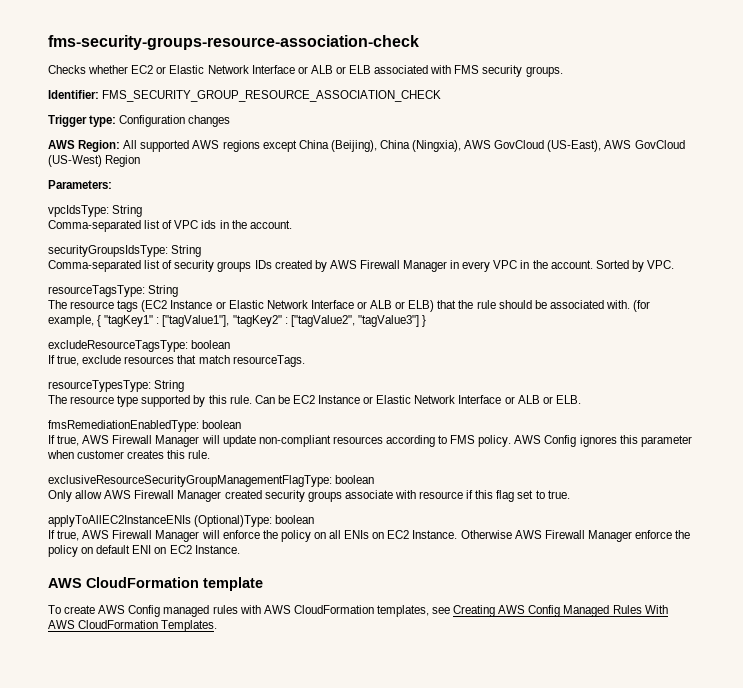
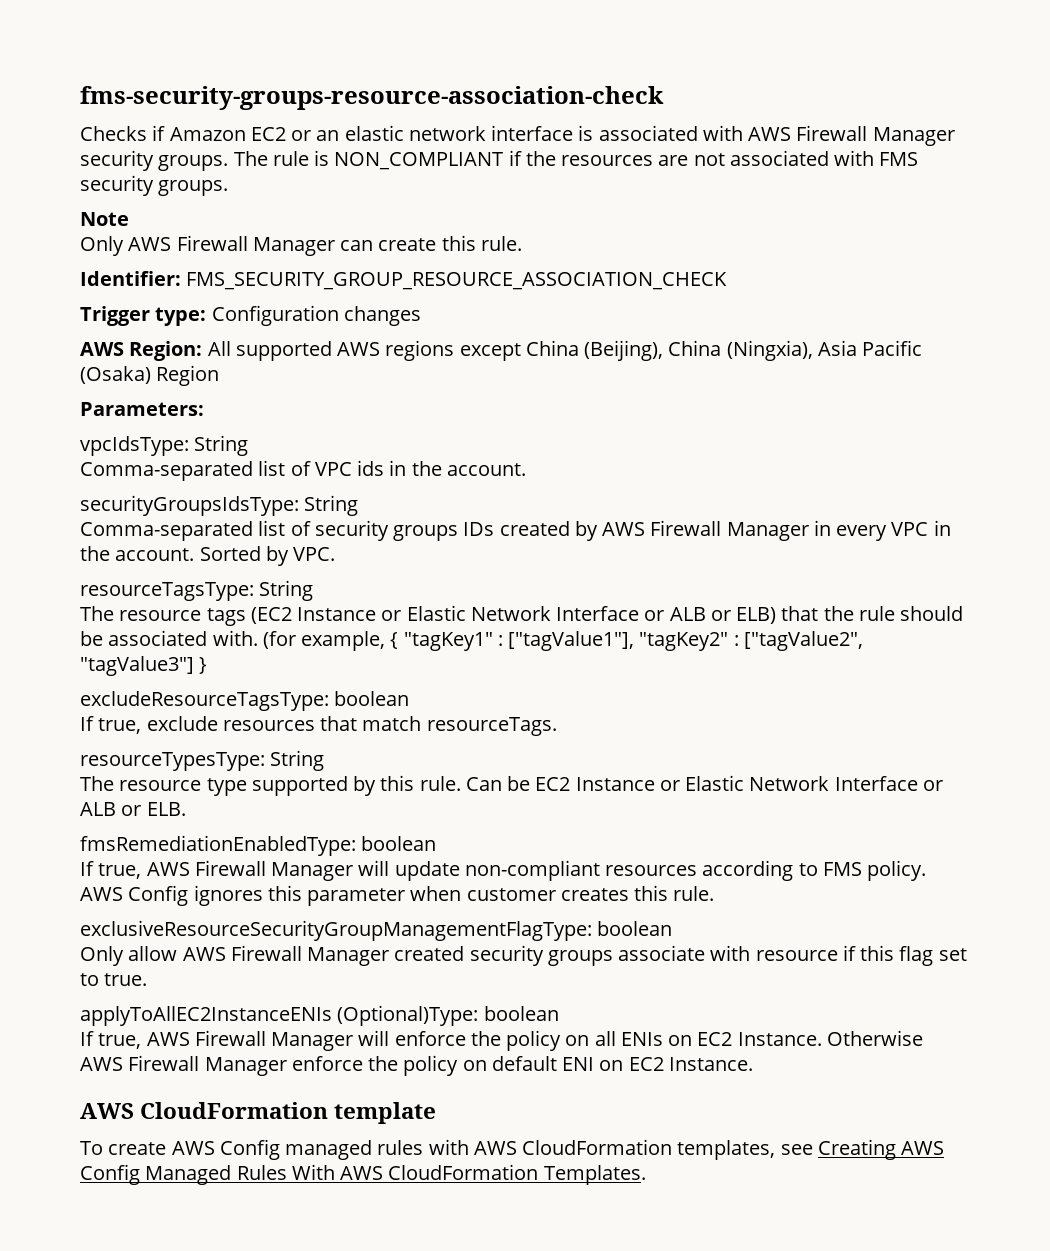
- Checks whether EC2 or Elastic Network Interface or ALB or ELB associated with FMS security groups.
+ Checks if Amazon EC2 or an elastic network interface is associated with AWS Firewall Manager security groups. The rule is NON_COMPLIANT if the resources are not associated with FMS security groups.
+ Note
+ Only AWS Firewall Manager can create this rule.
- AWS Region: All supported AWS regions except China (Beijing), China (Ningxia), AWS GovCloud (US-East), AWS GovCloud (US-West) Region
+ AWS Region: All supported AWS regions except China (Beijing), China (Ningxia), Asia Pacific (Osaka) Region

